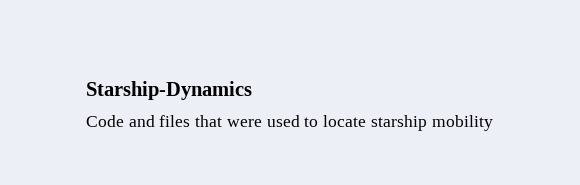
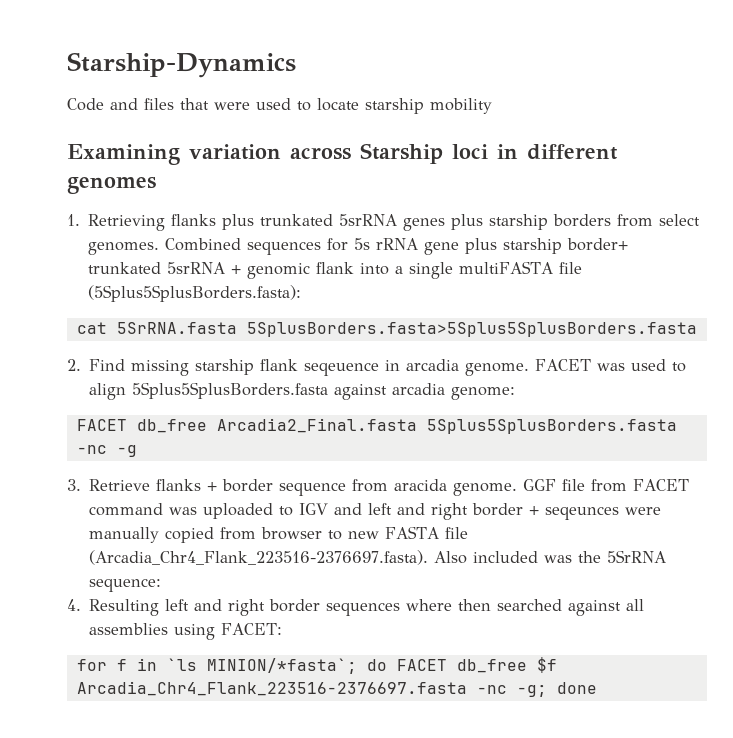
+ Examining variation across Starship loci in different genomes
+ 1. Retrieving flanks plus trunkated 5srRNA genes plus starship borders from select genomes. Combined sequences for 5s rRNA gene plus starship border+ trunkated 5srRNA + genomic flank into a single multiFASTA file (5Splus5SplusBorders.fasta):
+ cat 5SrRNA.fasta 5SplusBorders.fasta>5Splus5SplusBorders.fasta
+ 2. Find missing starship flank seqeuence in arcadia genome. FACET was used to align 5Splus5SplusBorders.fasta against arcadia genome:
+ FACET db_free Arcadia2_Final.fasta 5Splus5SplusBorders.fasta -nc -g
+ 3. Retrieve flanks + border sequence from aracida genome. GGF file from FACET command was uploaded to IGV and left and right border + seqeunces were manually copied from browser to new FASTA file (Arcadia_Chr4_Flank_223516-2376697.fasta). Also included was the 5SrRNA sequence:
+ 4. Resulting left and right border sequences where then searched against all assemblies using FACET:
+ for f in `ls MINION/*fasta`; do FACET db_free $f Arcadia_Chr4_Flank_223516-2376697.fasta -nc -g; done

